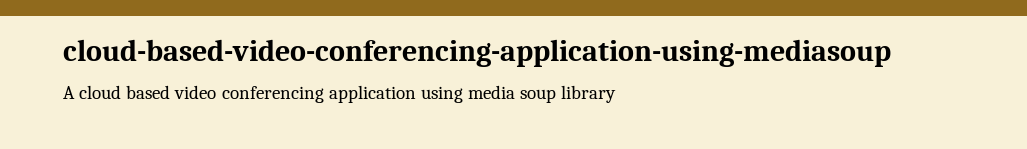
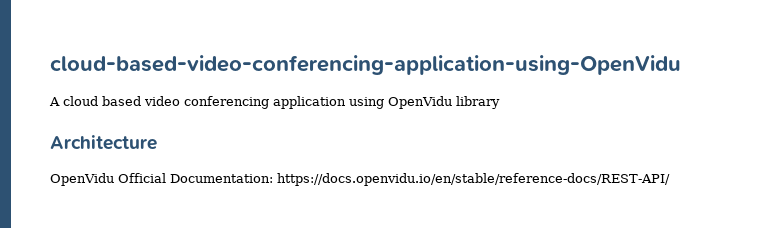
- cloud-based-video-conferencing-application-using-mediasoup
+ cloud-based-video-conferencing-application-using-OpenVidu
- A cloud based video conferencing application using media soup library
+ A cloud based video conferencing application using OpenVidu library
+ Architecture
+ OpenVidu Official Documentation: https://docs.openvidu.io/en/stable/reference-docs/REST-API/

